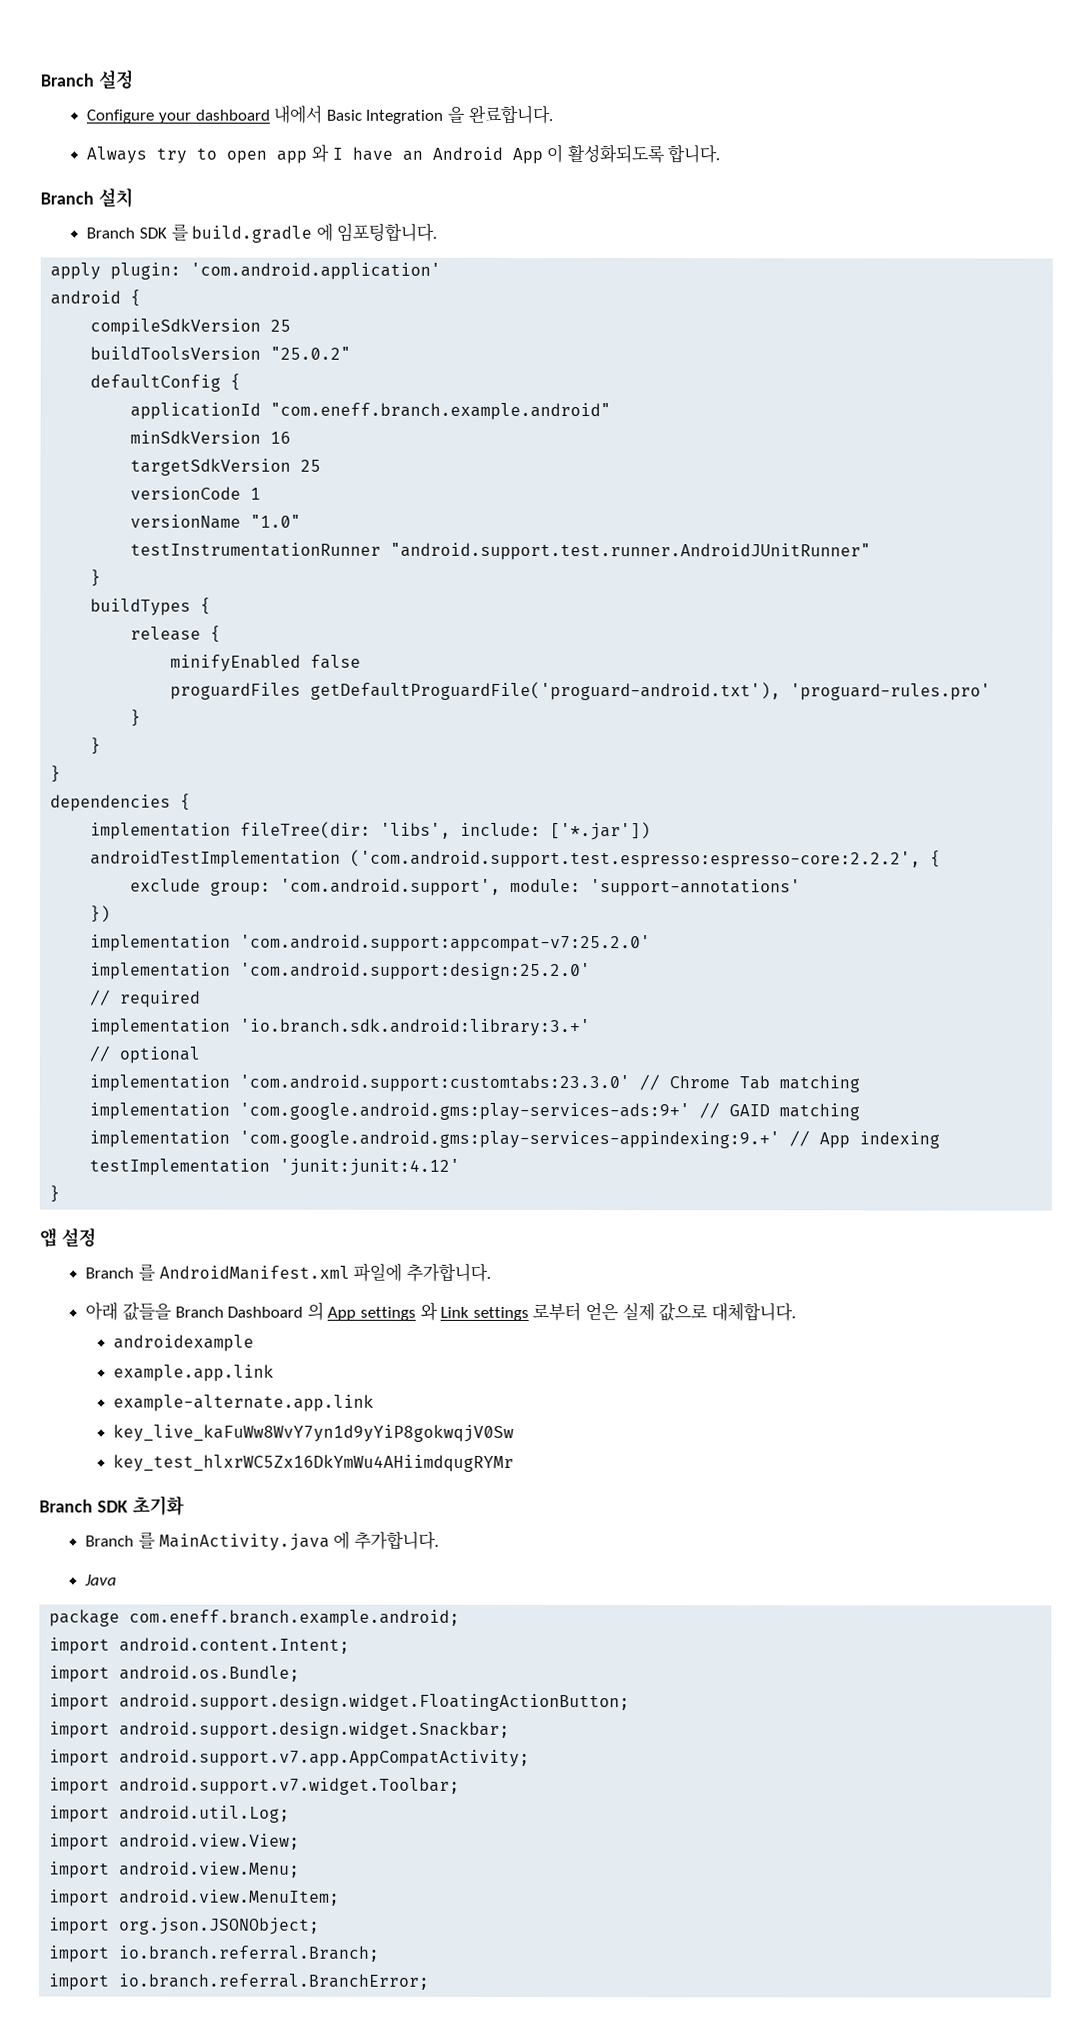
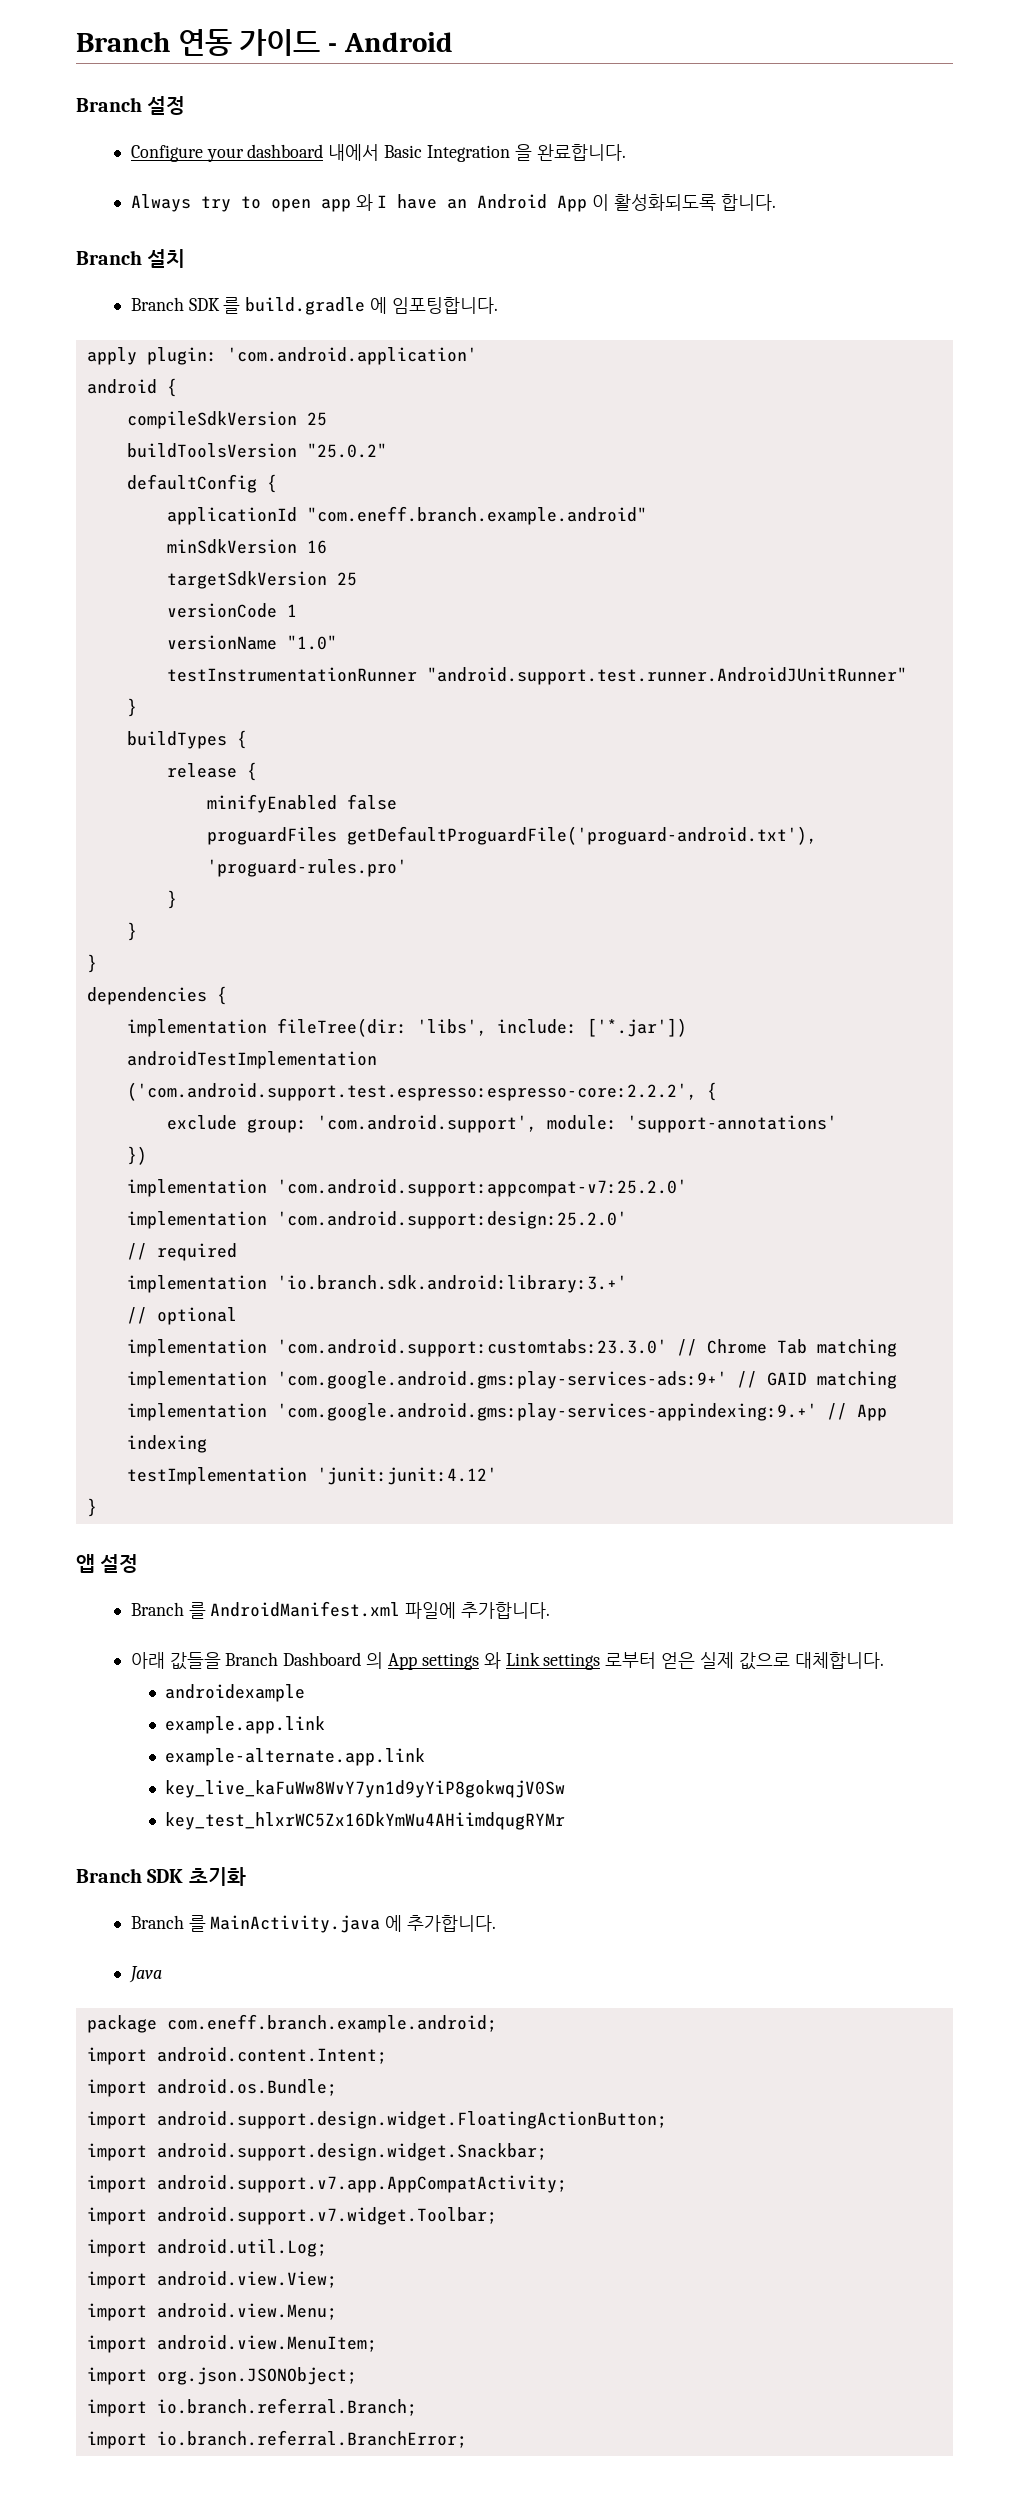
+ Branch 연동 가이드 - Android

